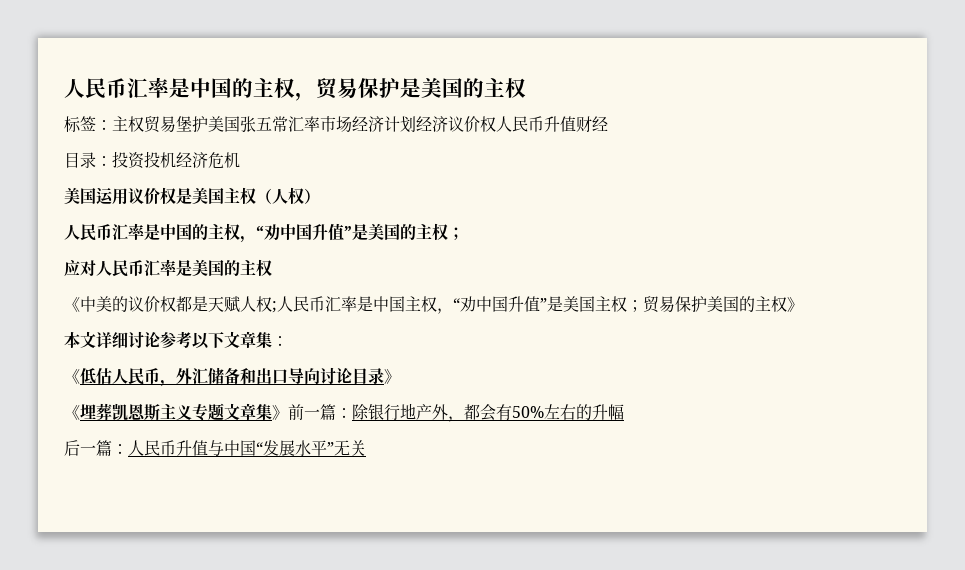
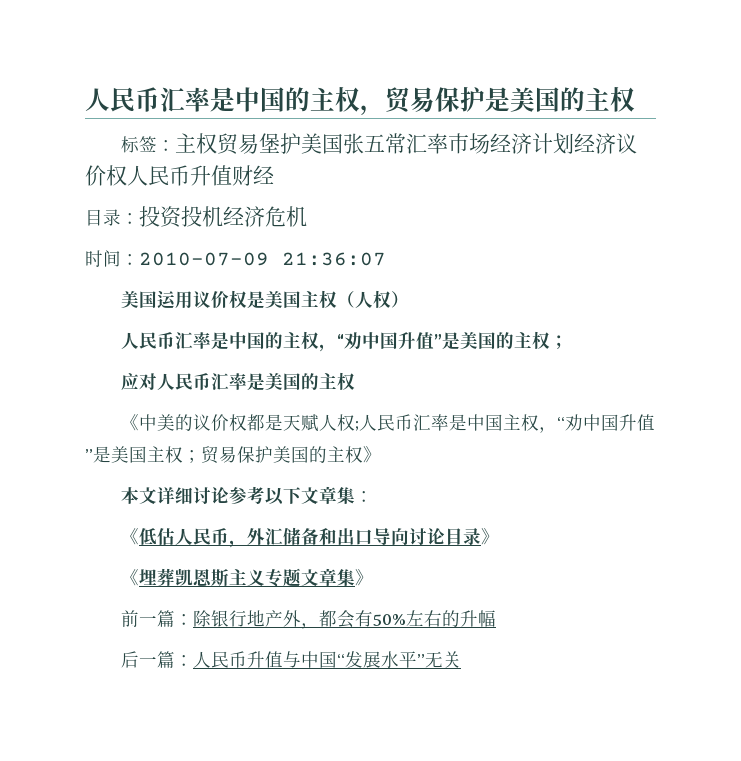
+ 时间：2010-07-09 21:36:07
- 《埋葬凯恩斯主义专题文章集》前一篇：除银行地产外，都会有50%左右的升幅
+ 《埋葬凯恩斯主义专题文章集》
+ 前一篇：除银行地产外，都会有50%左右的升幅

